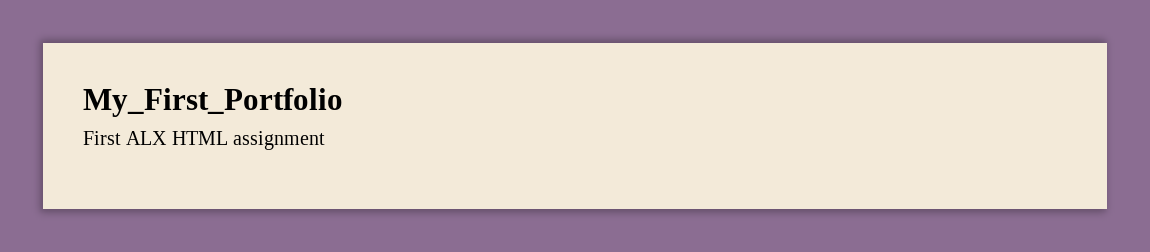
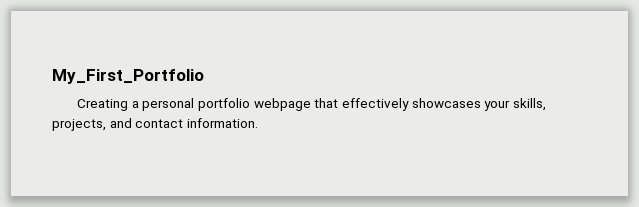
- First ALX HTML assignment
+ Creating a personal portfolio webpage that effectively showcases your skills, projects, and contact information.

